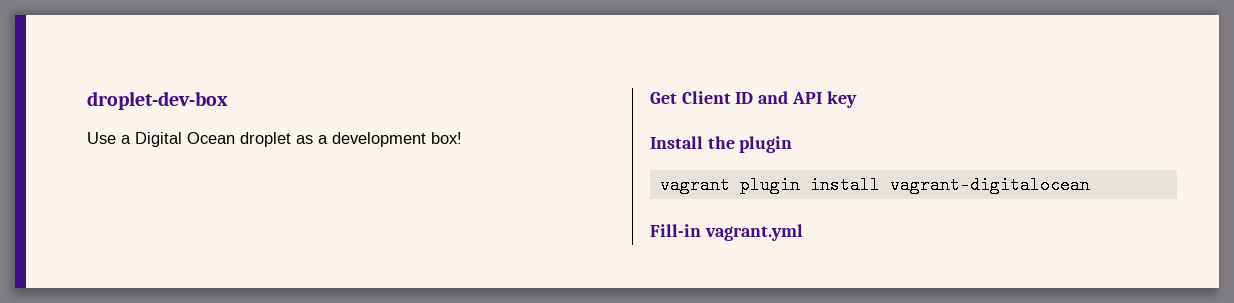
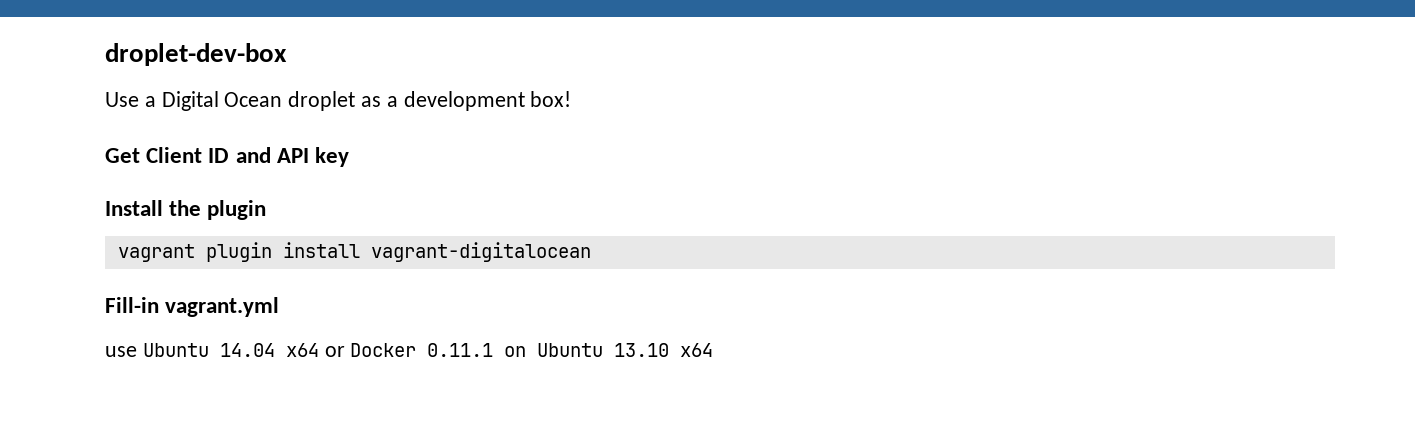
+ use Ubuntu 14.04 x64 or Docker 0.11.1 on Ubuntu 13.10 x64

